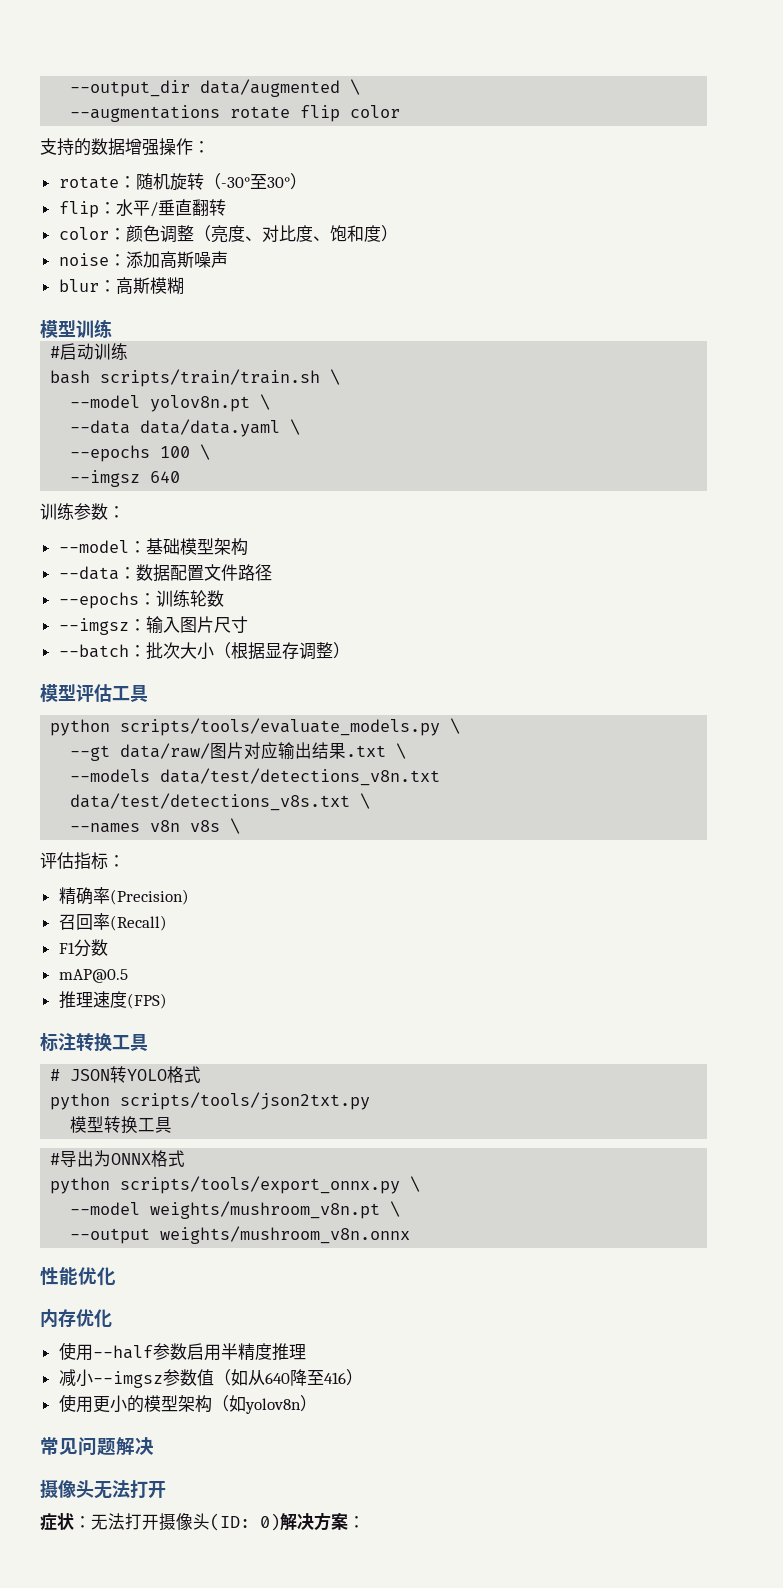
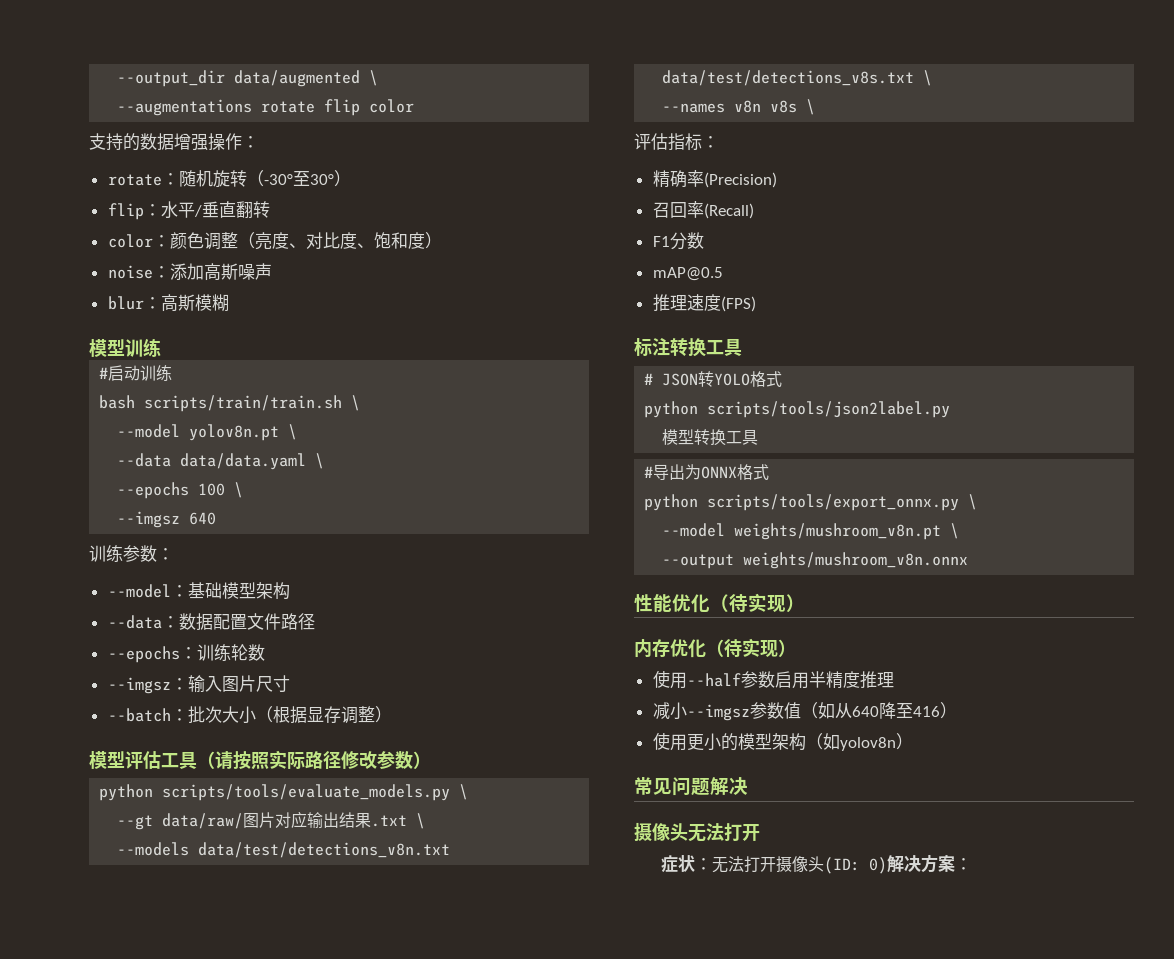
- 模型评估工具
+ 模型评估工具（请按照实际路径修改参数）
- python scripts/tools/json2txt.py
+ python scripts/tools/json2label.py
- 性能优化
+ 性能优化（待实现）
- 内存优化
+ 内存优化（待实现）

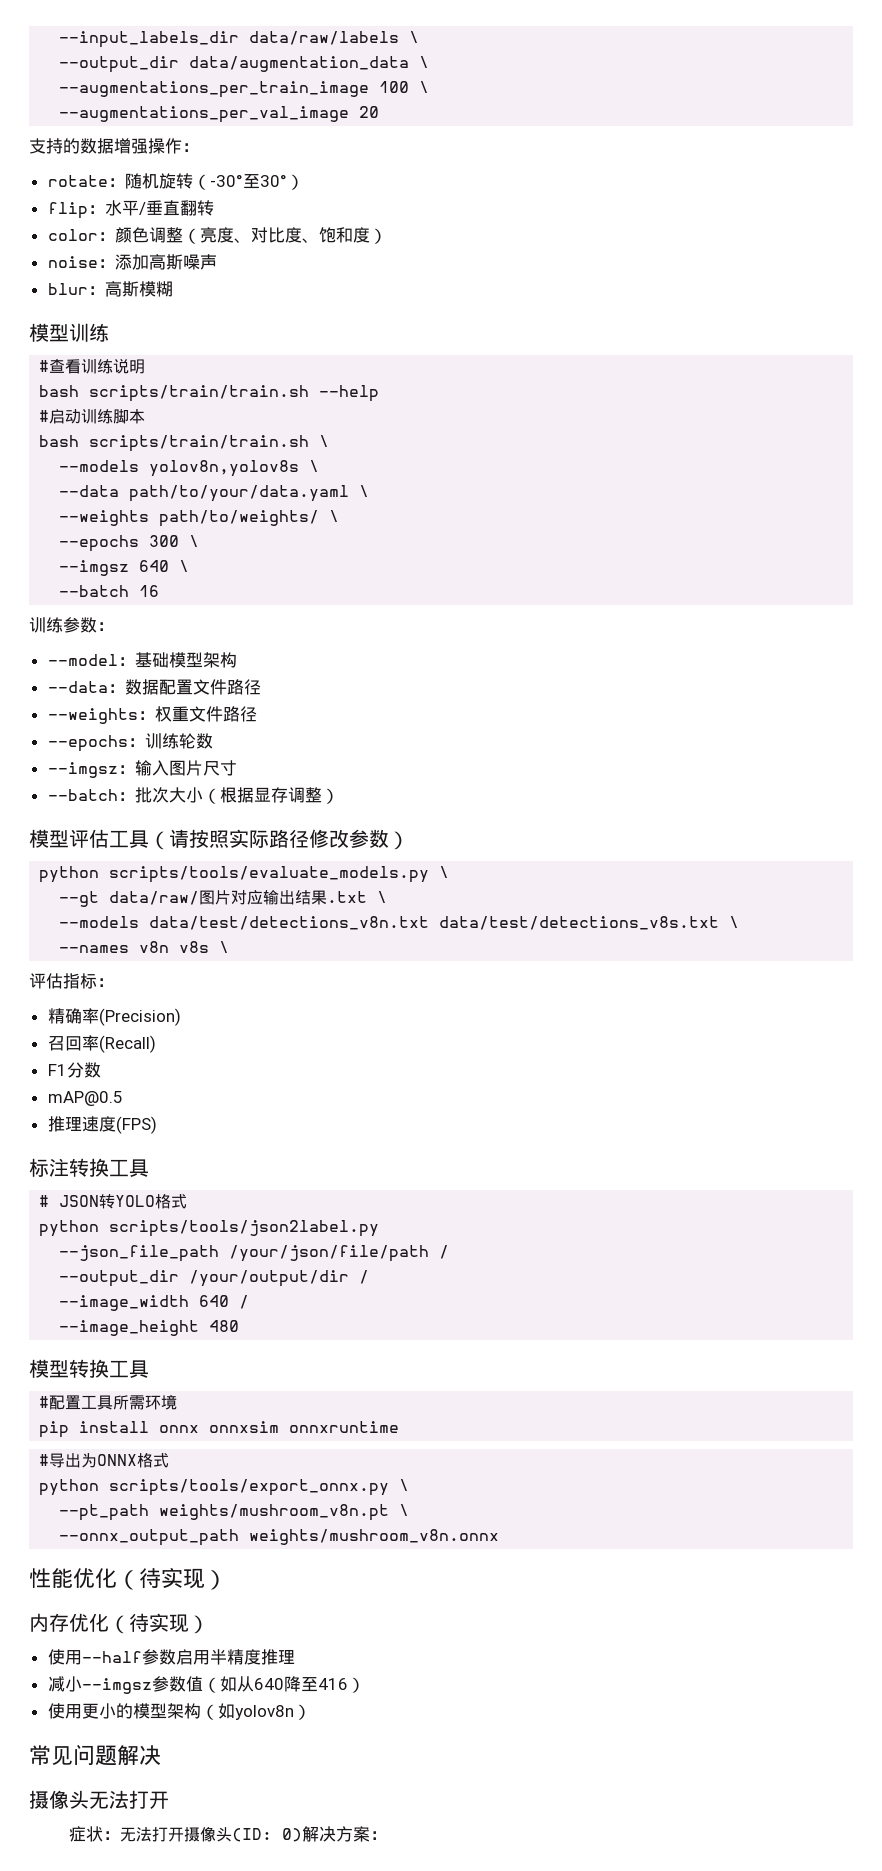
- --output_dir data/augmented \
- --augmentations rotate flip color
+ --input_labels_dir data/raw/labels \
+ --output_dir data/augmentation_data \
+ --augmentations_per_train_image 100 \
+ --augmentations_per_val_image 20
+ #查看训练说明
+ bash scripts/train/train.sh --help
- #启动训练
+ #启动训练脚本
- --model yolov8n.pt \
+ --models yolov8n,yolov8s \
- --data data/data.yaml \
+ --data path/to/your/data.yaml \
+ --weights path/to/weights/ \
- --epochs 100 \
+ --epochs 300 \
- --imgsz 640
+ --imgsz 640 \
+ --batch 16
+ --weights：权重文件路径
+ --json_file_path /your/json/file/path /
+ --output_dir /your/output/dir /
+ --image_width 640 /
+ --image_height 480
  模型转换工具
+ #配置工具所需环境
+ pip install onnx onnxsim onnxruntime
- --model weights/mushroom_v8n.pt \
+ --pt_path weights/mushroom_v8n.pt \
- --output weights/mushroom_v8n.onnx
+ --onnx_output_path weights/mushroom_v8n.onnx

